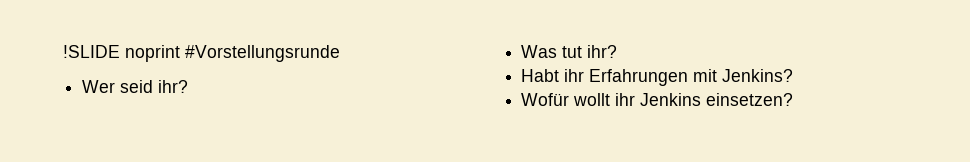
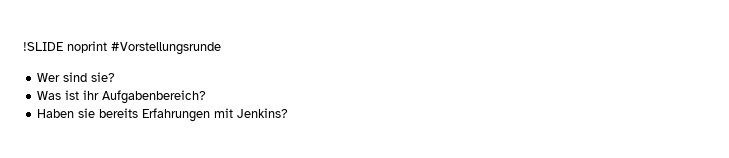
- Wer seid ihr?
+ Wer sind sie?
- Was tut ihr?
- Habt ihr Erfahrungen mit Jenkins?
- Wofür wollt ihr Jenkins einsetzen?
+ Was ist ihr Aufgabenbereich?
+ Haben sie bereits Erfahrungen mit Jenkins?

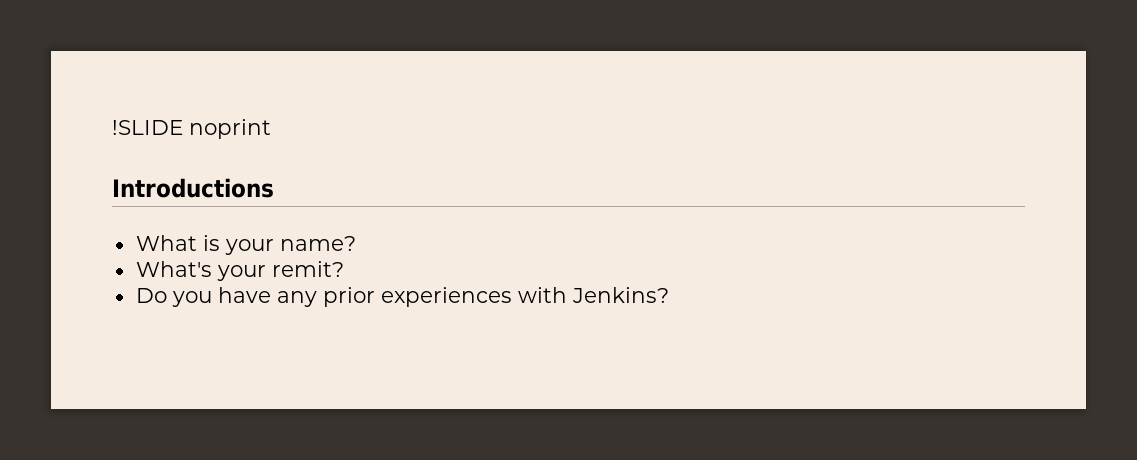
- !SLIDE noprint #Vorstellungsrunde
- Wer sind sie?
- Was ist ihr Aufgabenbereich?
- Haben sie bereits Erfahrungen mit Jenkins?
+ !SLIDE noprint
+ Introductions
+ What is your name?
+ What's your remit?
+ Do you have any prior experiences with Jenkins?

